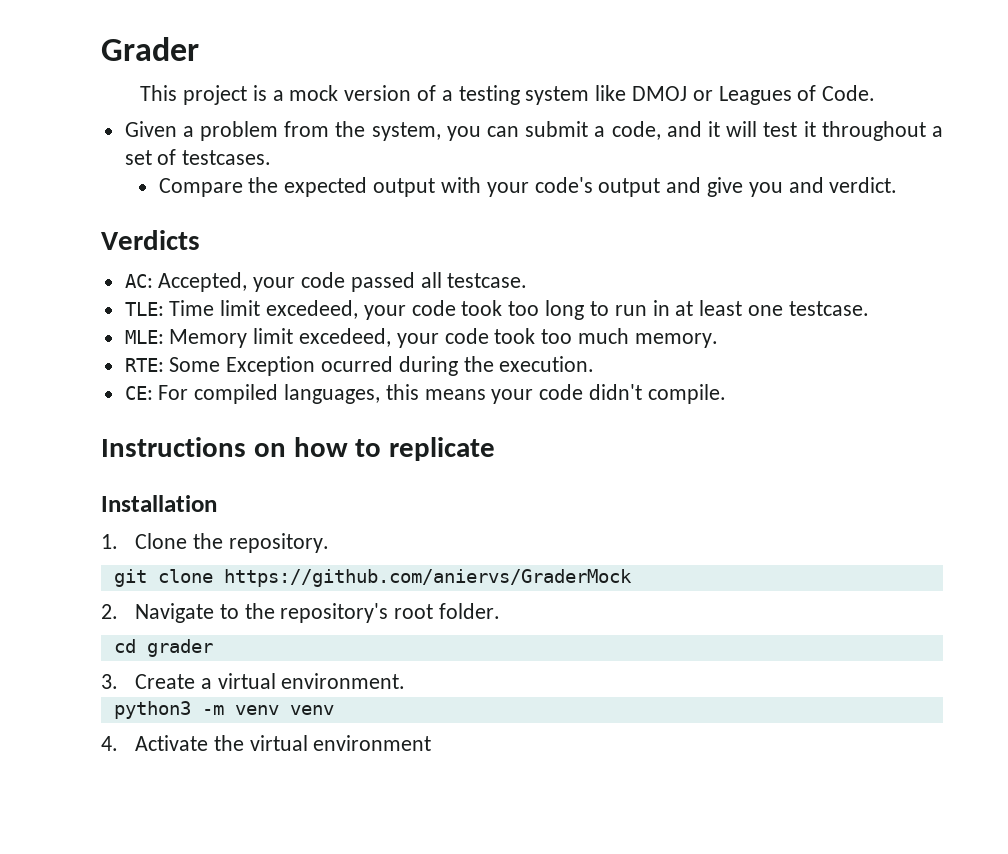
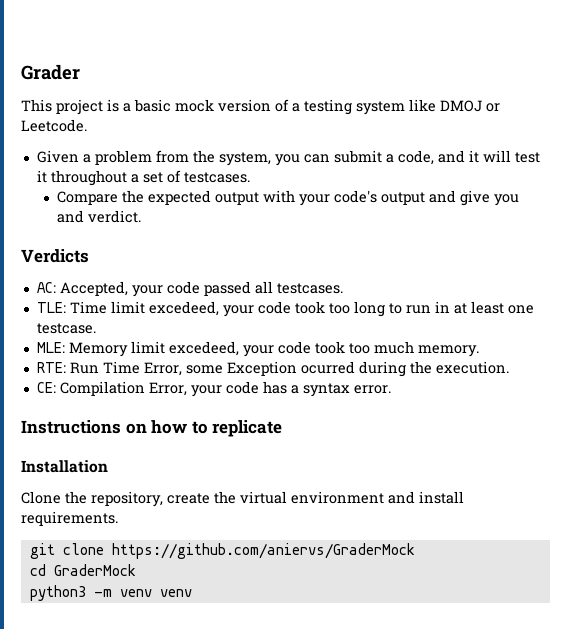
- This project is a mock version of a testing system like DMOJ or Leagues of Code.
+ This project is a basic mock version of a testing system like DMOJ or Leetcode.
- AC: Accepted, your code passed all testcase.
+ AC: Accepted, your code passed all testcases.
- RTE: Some Exception ocurred during the execution.
+ RTE: Run Time Error, some Exception ocurred during the execution.
- CE: For compiled languages, this means your code didn't compile.
+ CE: Compilation Error, your code has a syntax error.
- 1. Clone the repository.
+ Clone the repository, create the virtual environment and install requirements.
  git clone https://github.com/aniervs/GraderMock
- 2. Navigate to the repository's root folder.
- cd grader
- 3. Create a virtual environment.
+ cd GraderMock
- 4. Activate the virtual environment

